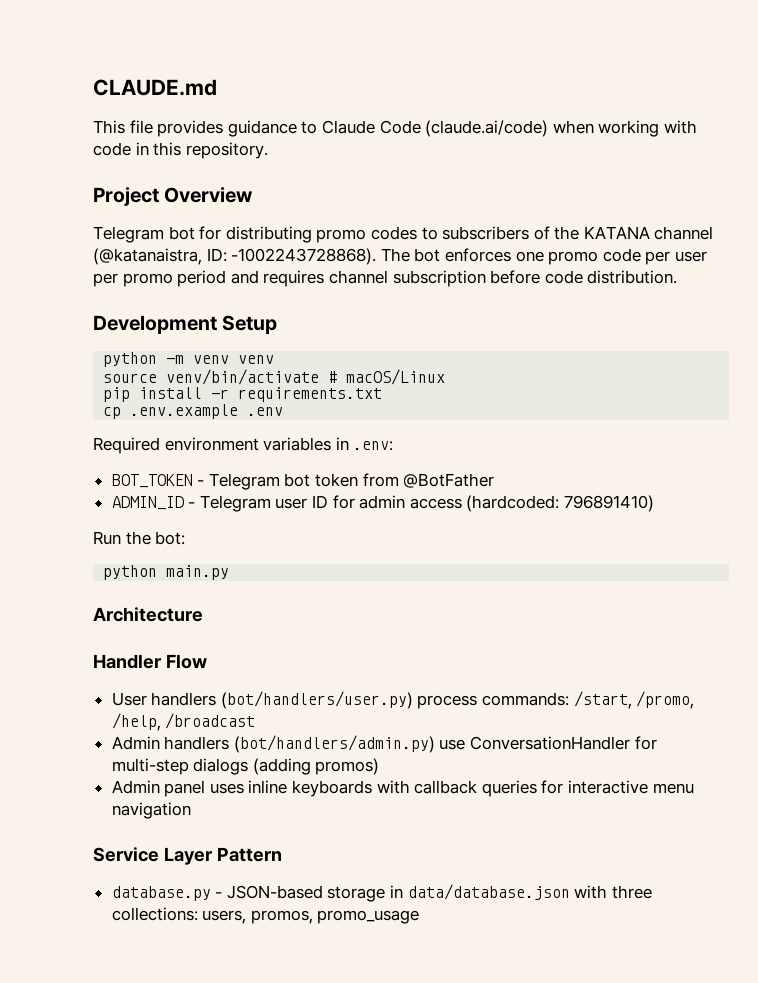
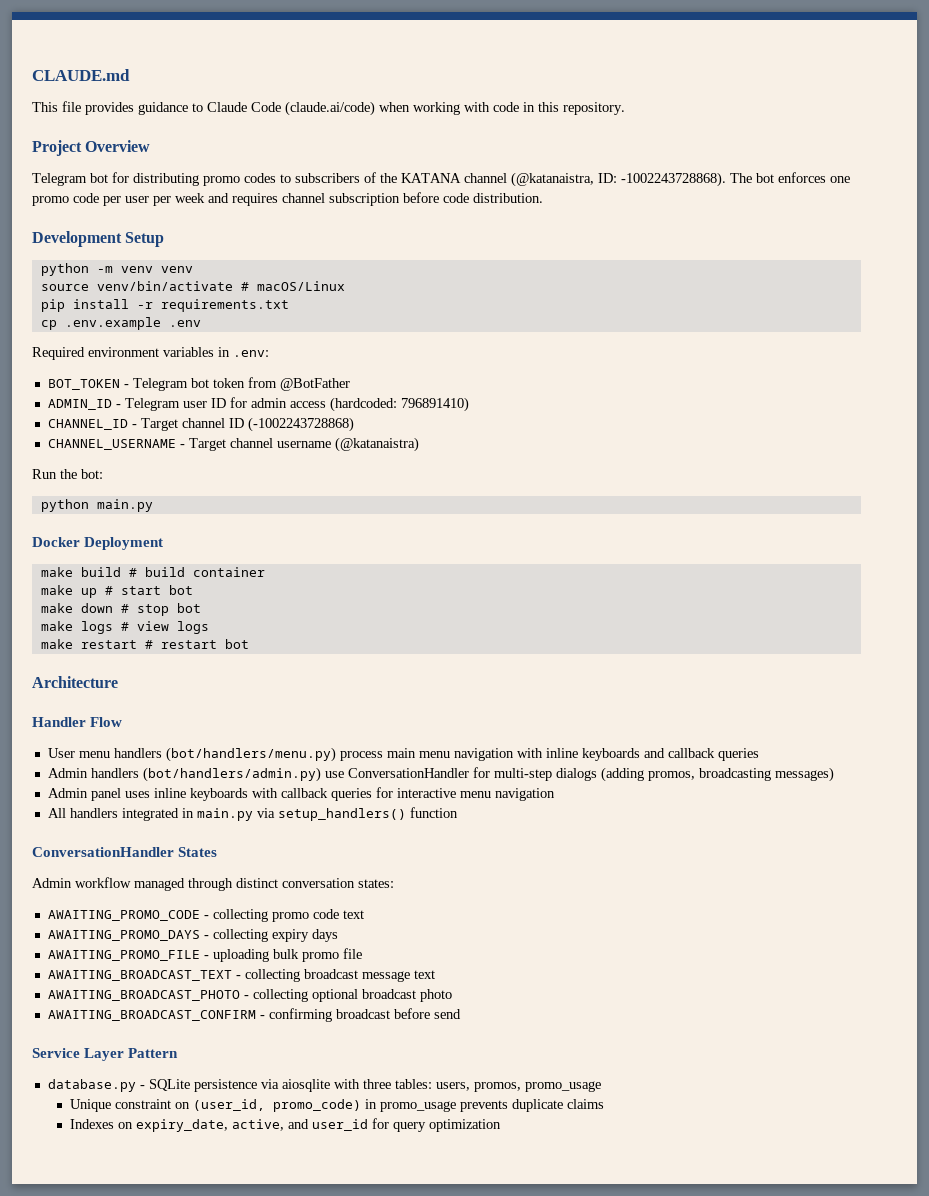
- The bot enforces one promo code per user per promo period and requires channel subscription before code distribution.
+ The bot enforces one promo code per user per week and requires channel subscription before code distribution.
+ CHANNEL_ID - Target channel ID (-1002243728868)
+ CHANNEL_USERNAME - Target channel username (@katanaistra)
+ Docker Deployment
+ make build # build container
+ make up # start bot
+ make down # stop bot
+ make logs # view logs
+ make restart # restart bot
  Architecture
  Handler Flow
- User handlers (bot/handlers/user.py) process commands: /start, /promo, /help, /broadcast
+ User menu handlers (bot/handlers/menu.py) process main menu navigation with inline keyboards and callback queries
- Admin handlers (bot/handlers/admin.py) use ConversationHandler for multi-step dialogs (adding promos)
+ Admin handlers (bot/handlers/admin.py) use ConversationHandler for multi-step dialogs (adding promos, broadcasting messages)
+ All handlers integrated in main.py via setup_handlers() function
+ ConversationHandler States
+ Admin workflow managed through distinct conversation states:
+ AWAITING_PROMO_CODE - collecting promo code text
+ AWAITING_PROMO_DAYS - collecting expiry days
+ AWAITING_PROMO_FILE - uploading bulk promo file
+ AWAITING_BROADCAST_TEXT - collecting broadcast message text
+ AWAITING_BROADCAST_PHOTO - collecting optional broadcast photo
+ AWAITING_BROADCAST_CONFIRM - confirming broadcast before send
- database.py - JSON-based storage in data/database.json with three collections: users, promos, promo_usage
+ database.py - SQLite persistence via aiosqlite with three tables: users, promos, promo_usage
+ Unique constraint on (user_id, promo_code) in promo_usage prevents duplicate claims
+ Indexes on expiry_date, active, and user_id for query optimization

